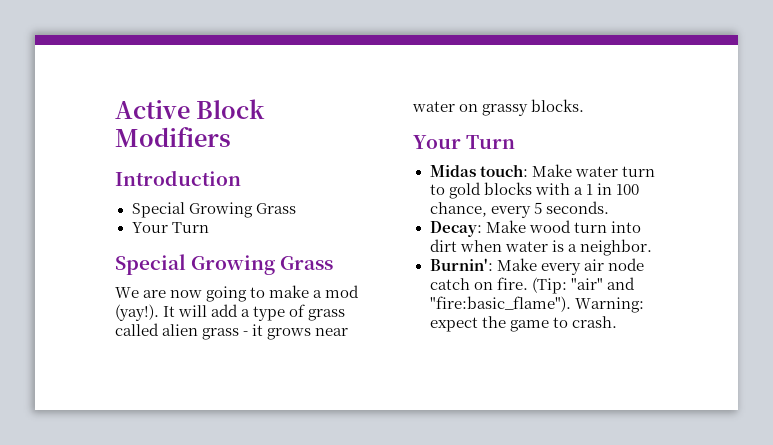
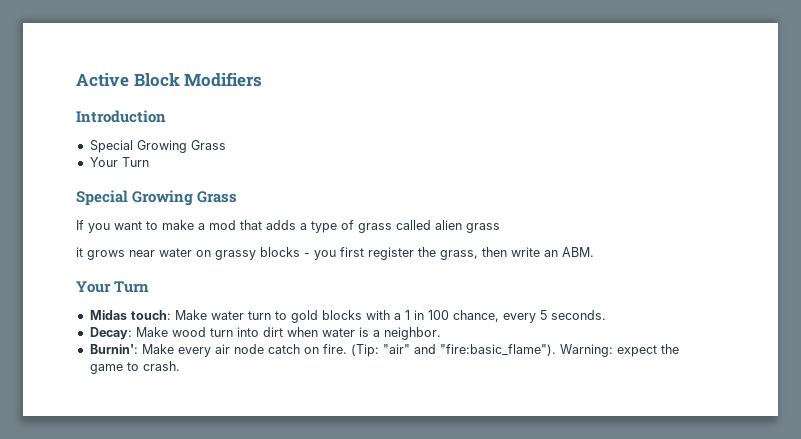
- We are now going to make a mod (yay!). It will add a type of grass called alien grass - it grows near water on grassy blocks.
+ If you want to make a mod that adds a type of grass called alien grass
+ it grows near water on grassy blocks - you first register the grass, then write an ABM.

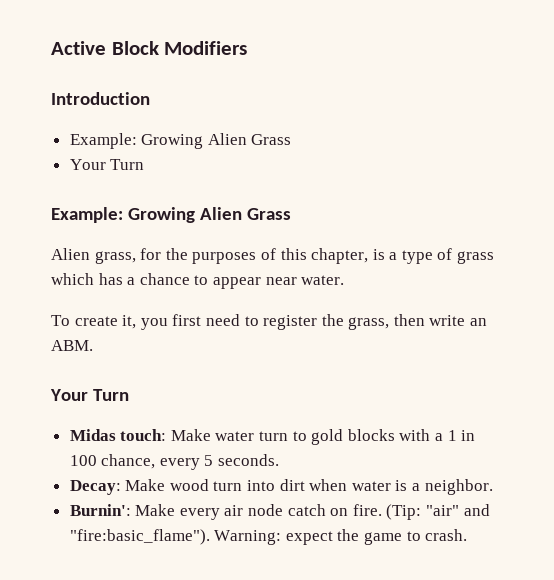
  Introduction
- Special Growing Grass
+ Example: Growing Alien Grass
  Your Turn
- Special Growing Grass
- If you want to make a mod that adds a type of grass called alien grass
- it grows near water on grassy blocks - you first register the grass, then write an ABM.
+ Example: Growing Alien Grass
+ Alien grass, for the purposes of this chapter, is a type of grass which has a chance to appear near water.
+ To create it, you first need to register the grass, then write an ABM.

